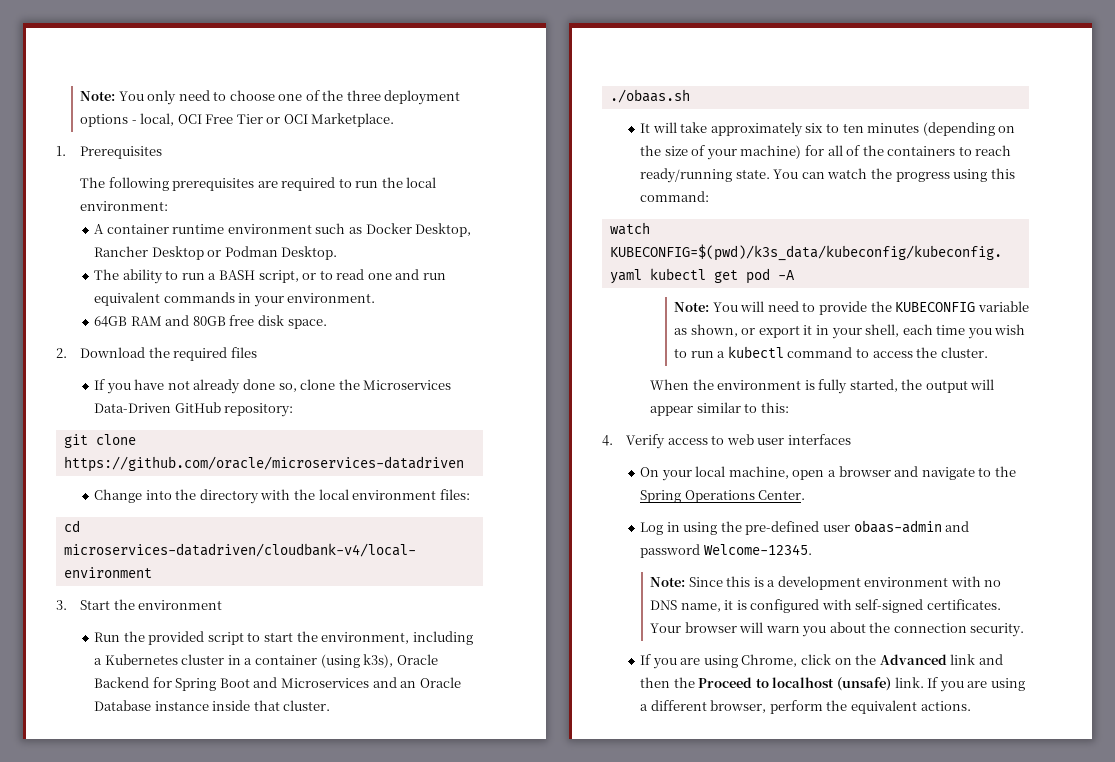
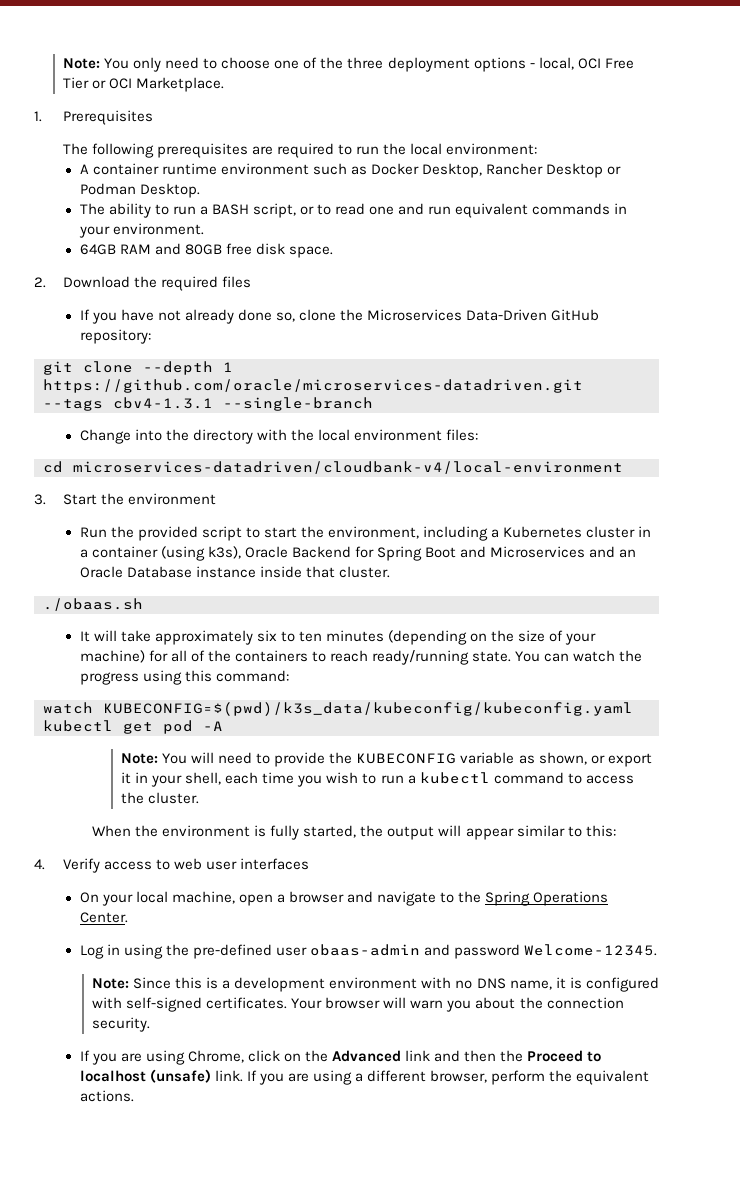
- git clone https://github.com/oracle/microservices-datadriven
+ git clone --depth 1 https://github.com/oracle/microservices-datadriven.git --tags cbv4-1.3.1 --single-branch

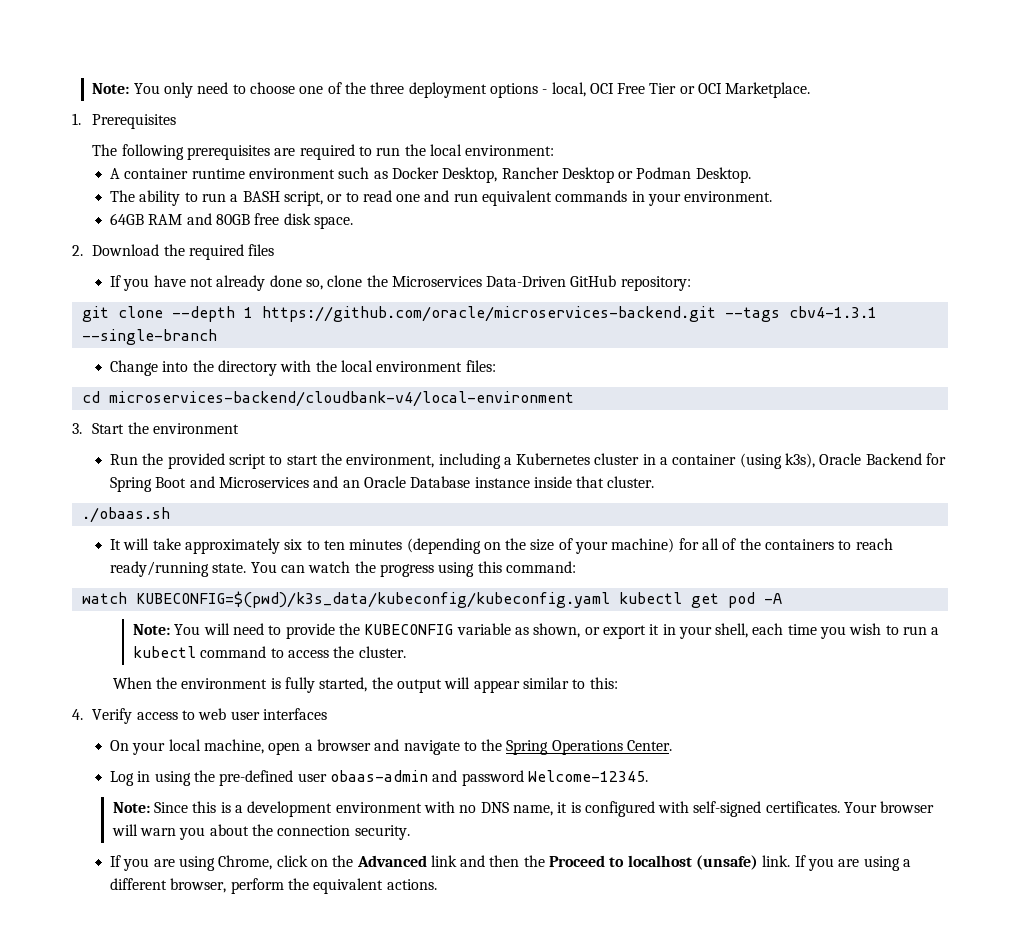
- git clone --depth 1 https://github.com/oracle/microservices-datadriven.git --tags cbv4-1.3.1 --single-branch
+ git clone --depth 1 https://github.com/oracle/microservices-backend.git --tags cbv4-1.3.1 --single-branch
- cd microservices-datadriven/cloudbank-v4/local-environment
+ cd microservices-backend/cloudbank-v4/local-environment

